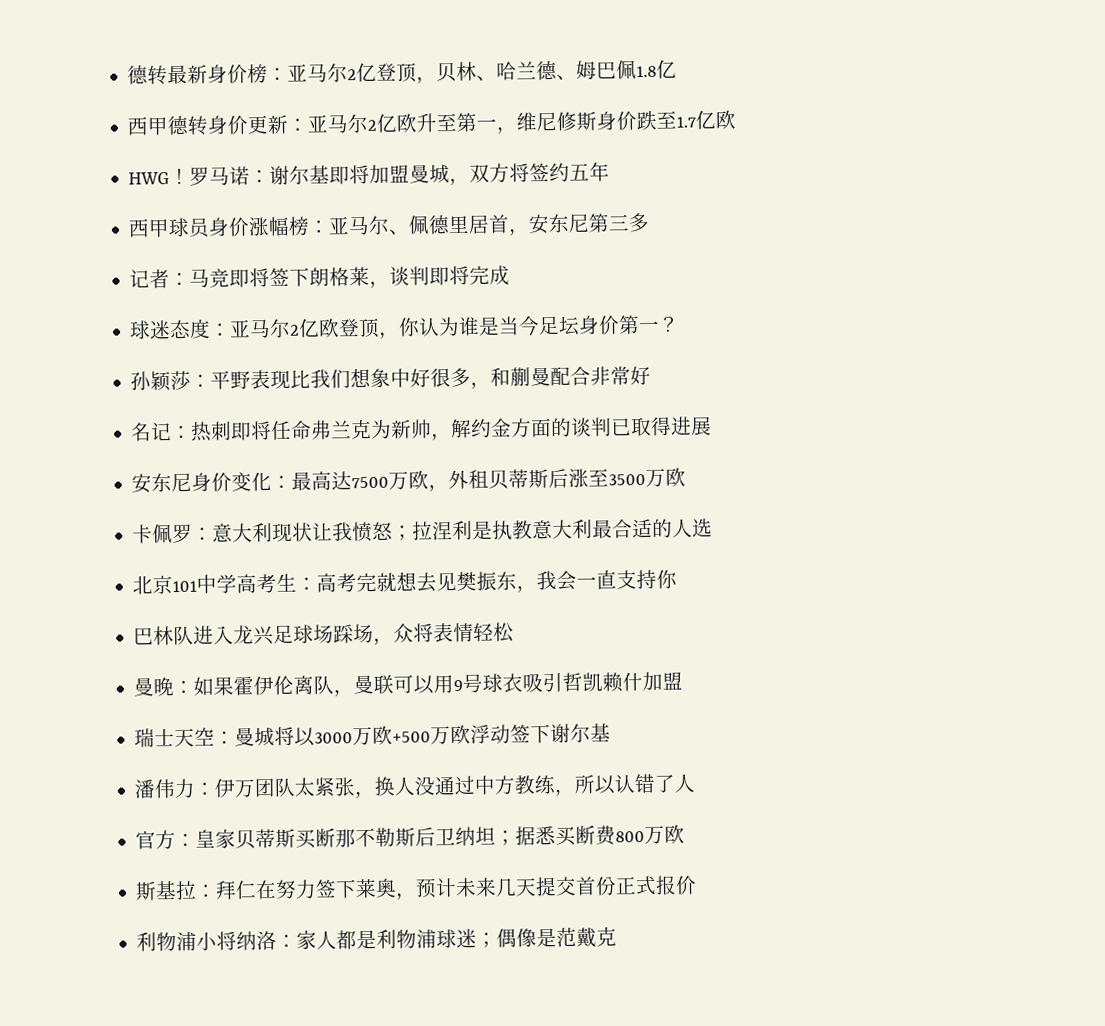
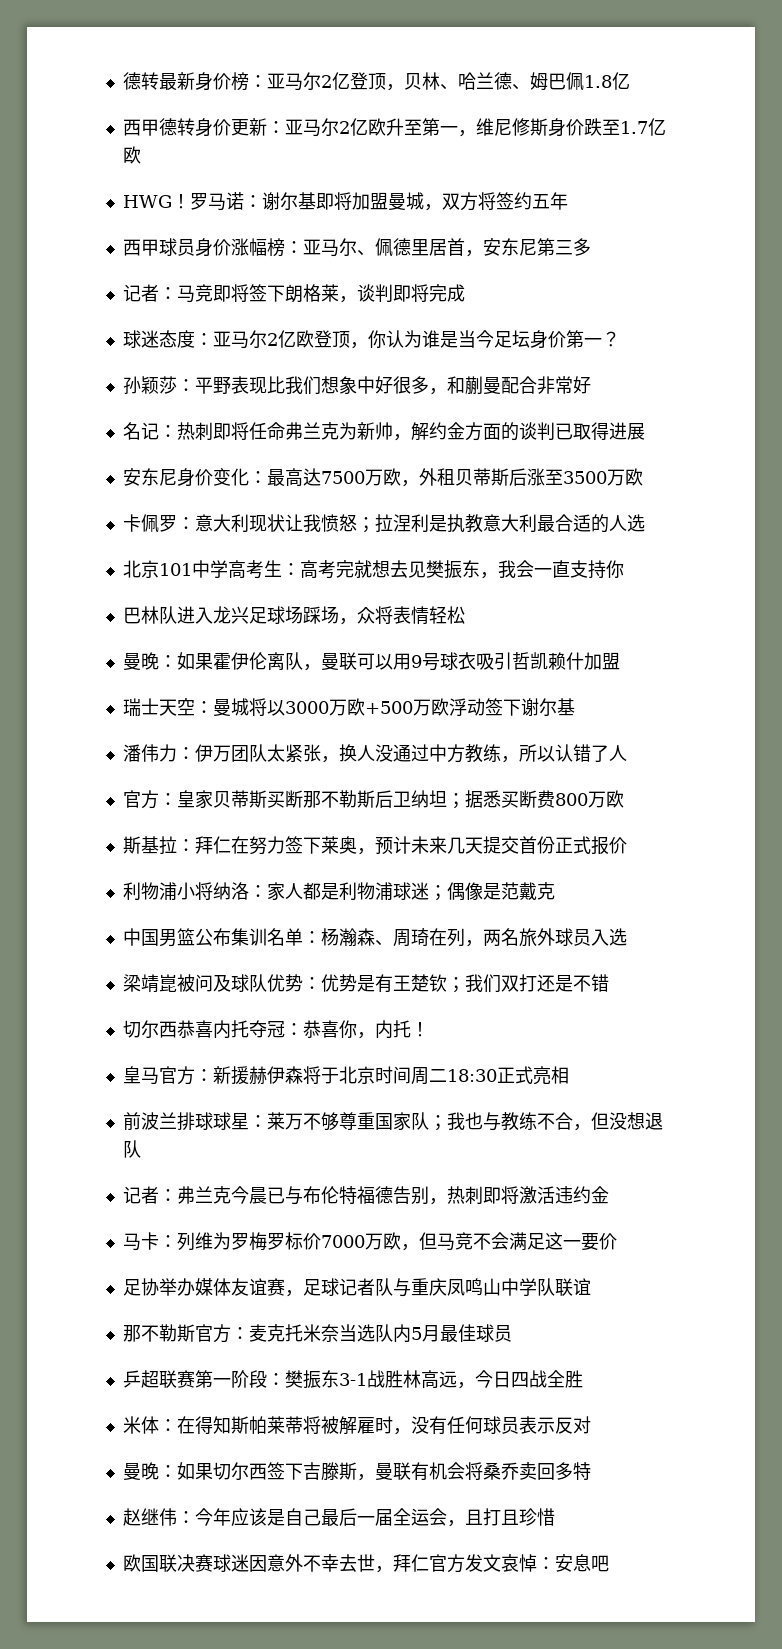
+ 中国男篮公布集训名单：杨瀚森、周琦在列，两名旅外球员入选
+ 梁靖崑被问及球队优势：优势是有王楚钦；我们双打还是不错
+ 切尔西恭喜内托夺冠：恭喜你，内托！
+ 皇马官方：新援赫伊森将于北京时间周二18:30正式亮相
+ 前波兰排球球星：莱万不够尊重国家队；我也与教练不合，但没想退队
+ 记者：弗兰克今晨已与布伦特福德告别，热刺即将激活违约金
+ 马卡：列维为罗梅罗标价7000万欧，但马竞不会满足这一要价
+ 足协举办媒体友谊赛，足球记者队与重庆凤鸣山中学队联谊
+ 那不勒斯官方：麦克托米奈当选队内5月最佳球员
+ 乒超联赛第一阶段：樊振东3-1战胜林高远，今日四战全胜
+ 米体：在得知斯帕莱蒂将被解雇时，没有任何球员表示反对
+ 曼晚：如果切尔西签下吉滕斯，曼联有机会将桑乔卖回多特
+ 赵继伟：今年应该是自己最后一届全运会，且打且珍惜
+ 欧国联决赛球迷因意外不幸去世，拜仁官方发文哀悼：安息吧

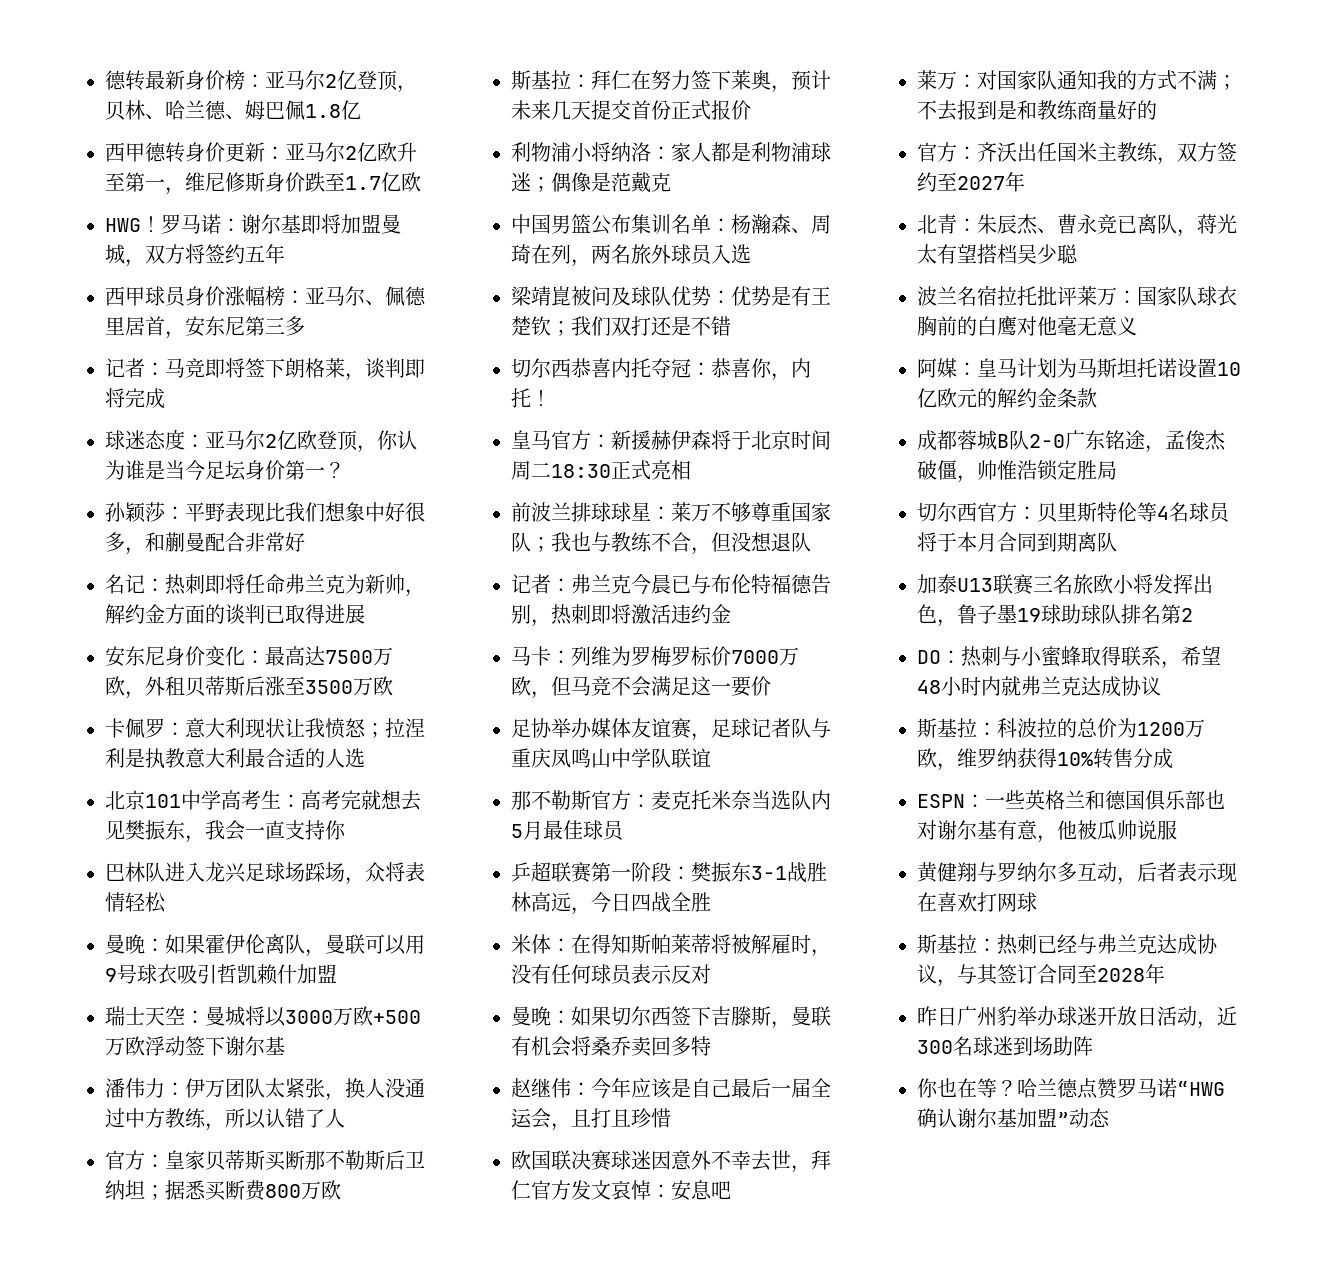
+ 莱万：对国家队通知我的方式不满；不去报到是和教练商量好的
+ 官方：齐沃出任国米主教练，双方签约至2027年
+ 北青：朱辰杰、曹永竞已离队，蒋光太有望搭档吴少聪
+ 波兰名宿拉托批评莱万：国家队球衣胸前的白鹰对他毫无意义
+ 阿媒：皇马计划为马斯坦托诺设置10亿欧元的解约金条款
+ 成都蓉城B队2-0广东铭途，孟俊杰破僵，帅惟浩锁定胜局
+ 切尔西官方：贝里斯特伦等4名球员将于本月合同到期离队
+ 加泰U13联赛三名旅欧小将发挥出色，鲁子墨19球助球队排名第2
+ DO：热刺与小蜜蜂取得联系，希望48小时内就弗兰克达成协议
+ 斯基拉：科波拉的总价为1200万欧，维罗纳获得10%转售分成
+ ESPN：一些英格兰和德国俱乐部也对谢尔基有意，他被瓜帅说服
+ 黄健翔与罗纳尔多互动，后者表示现在喜欢打网球
+ 斯基拉：热刺已经与弗兰克达成协议，与其签订合同至2028年
+ 昨日广州豹举办球迷开放日活动，近300名球迷到场助阵
+ 你也在等？哈兰德点赞罗马诺“HWG确认谢尔基加盟”动态

